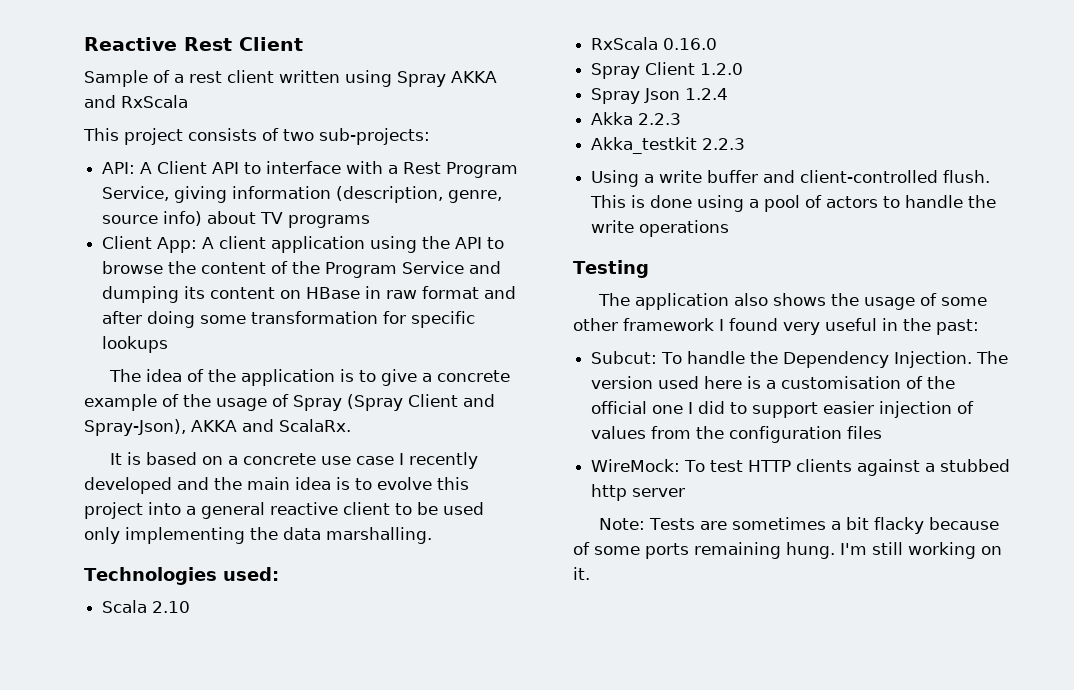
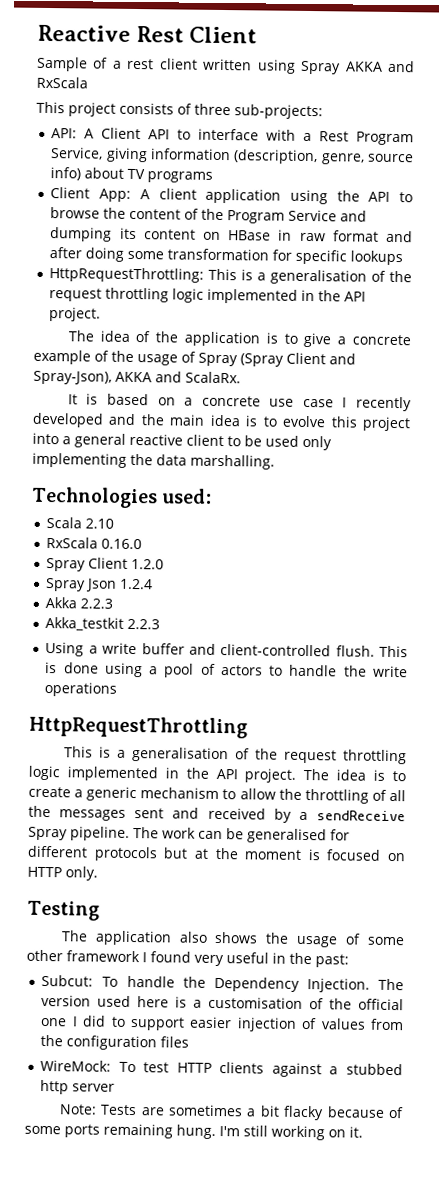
- This project consists of two sub-projects:
+ This project consists of three sub-projects:
+ HttpRequestThrottling: This is a generalisation of the request throttling logic implemented in the API project.
+ HttpRequestThrottling
+ This is a generalisation of the request throttling logic implemented in the API project. The idea is to create a generic mechanism to allow the throttling of all the messages sent and received by a sendReceive Spray pipeline. The work can be generalised for different protocols but at the moment is focused on HTTP only.

